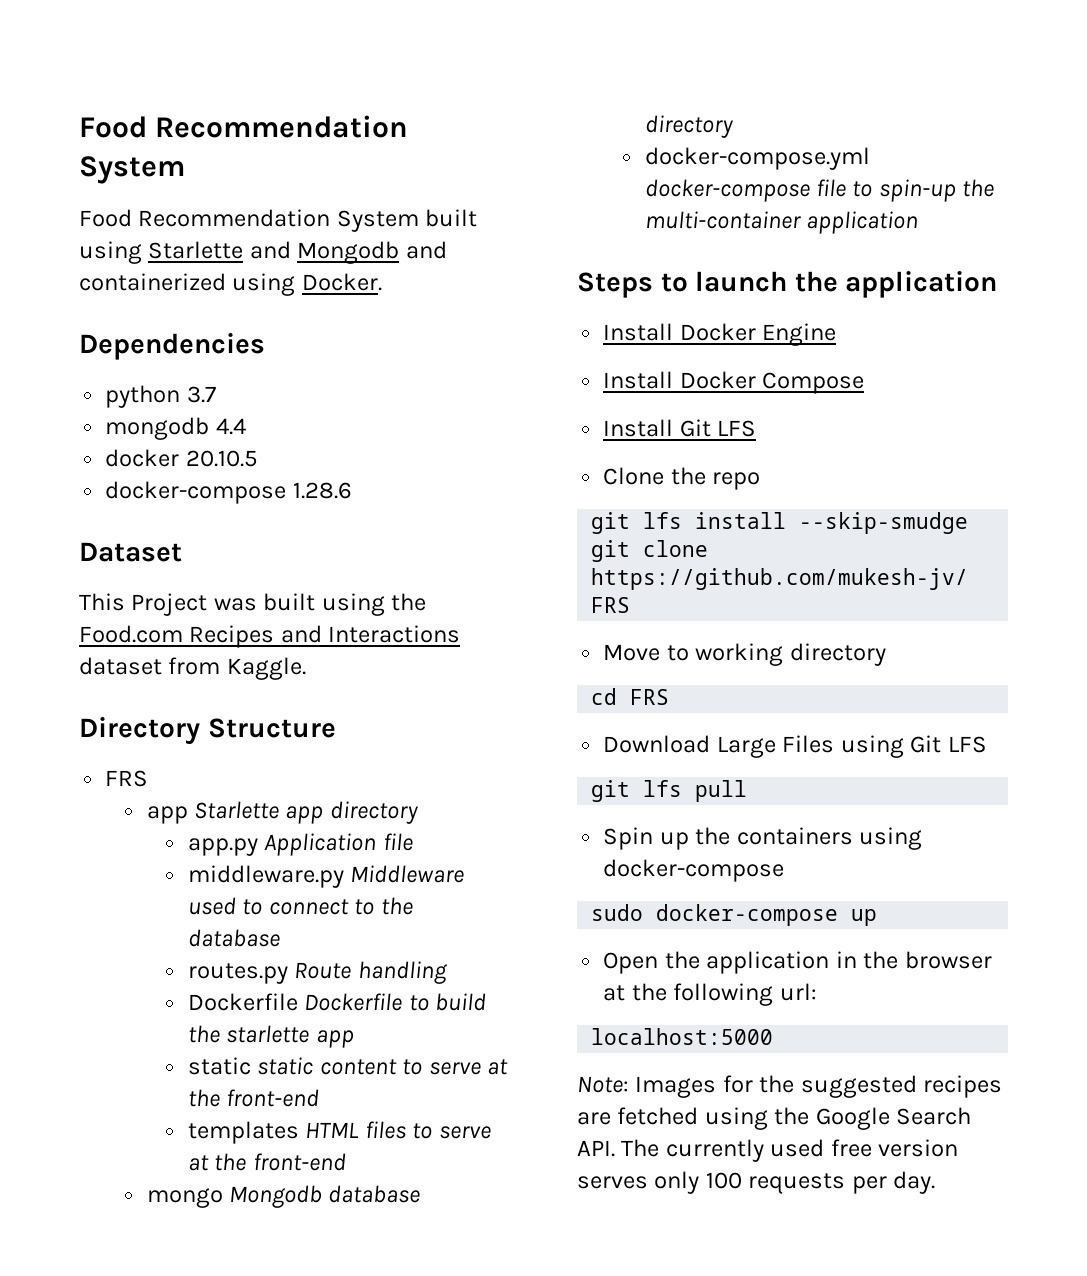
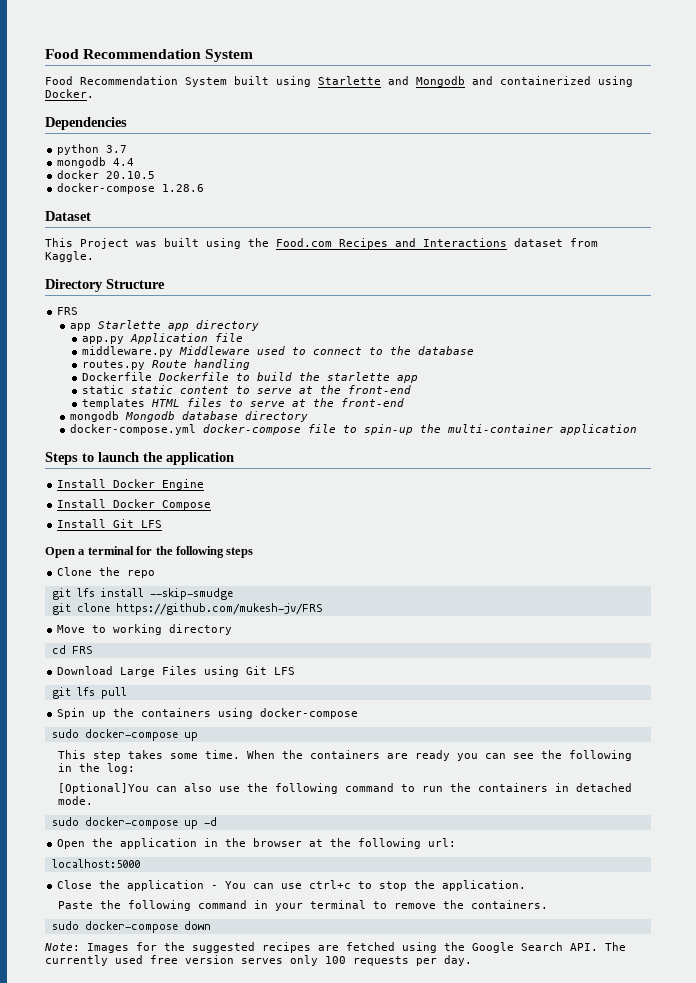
- mongo Mongodb database directory
+ mongodb Mongodb database directory
+ Open a terminal for the following steps
+ This step takes some time. When the containers are ready you can see the following in the log:
+ [Optional]You can also use the following command to run the containers in detached mode.
+ sudo docker-compose up -d
+ Close the application - You can use ctrl+c to stop the application.
+ Paste the following command in your terminal to remove the containers.
+ sudo docker-compose down

